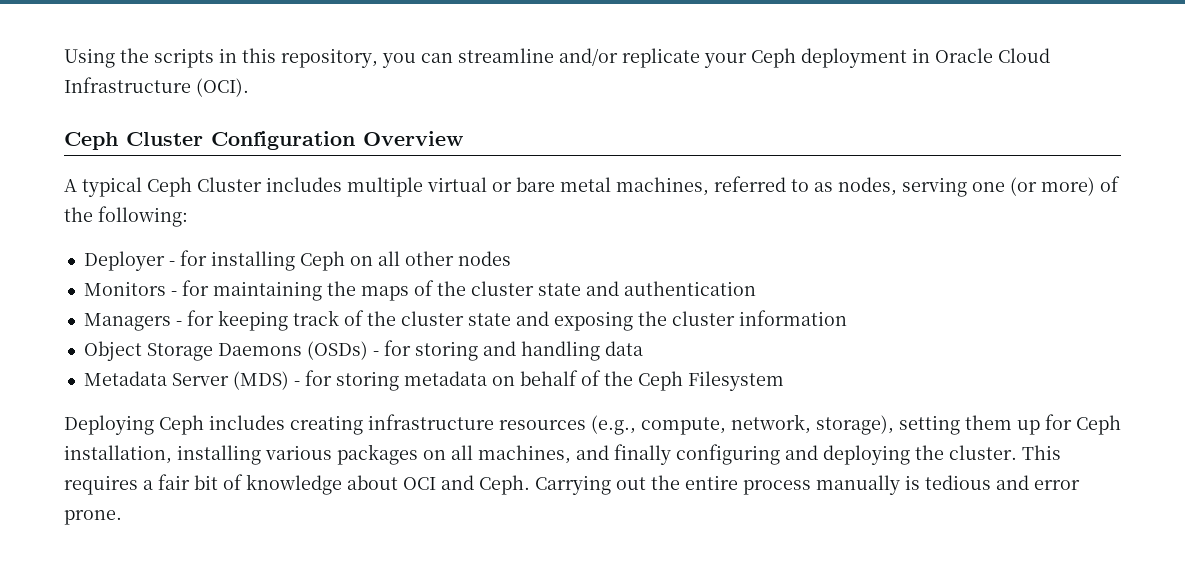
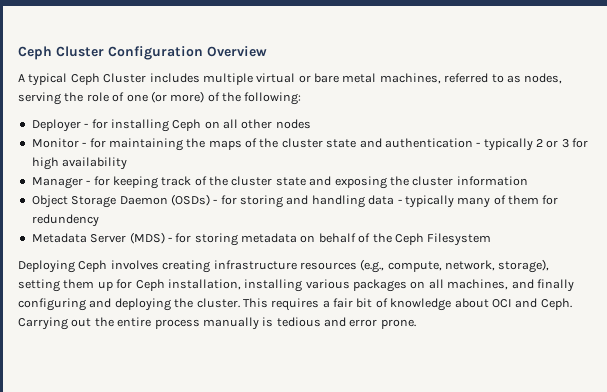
- Using the scripts in this repository, you can streamline and/or replicate your Ceph deployment in Oracle Cloud Infrastructure (OCI).
- A typical Ceph Cluster includes multiple virtual or bare metal machines, referred to as nodes, serving one (or more) of the following:
+ A typical Ceph Cluster includes multiple virtual or bare metal machines, referred to as nodes, serving the role of one (or more) of the following:
- Monitors - for maintaining the maps of the cluster state and authentication
- Managers - for keeping track of the cluster state and exposing the cluster information
+ Monitor - for maintaining the maps of the cluster state and authentication - typically 2 or 3 for high availability
+ Manager - for keeping track of the cluster state and exposing the cluster information
- Object Storage Daemons (OSDs) - for storing and handling data
+ Object Storage Daemon (OSDs) - for storing and handling data - typically many of them for redundency
- Deploying Ceph includes creating infrastructure resources (e.g., compute, network, storage), setting them up for Ceph installation, installing various packages on all machines, and finally configuring and deploying the cluster.
+ Deploying Ceph involves creating infrastructure resources (e.g., compute, network, storage), setting them up for Ceph installation, installing various packages on all machines, and finally configuring and deploying the cluster.

